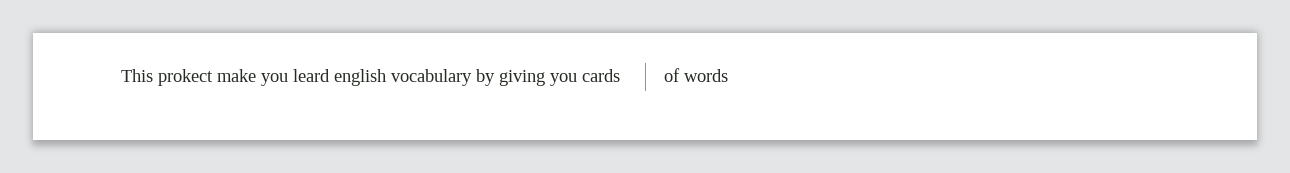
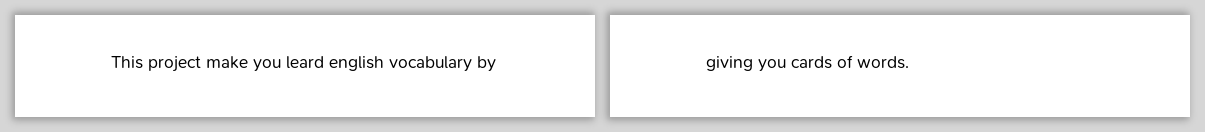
- This prokect make you leard english vocabulary by giving you cards of words
+ This project make you leard english vocabulary by giving you cards of words.

